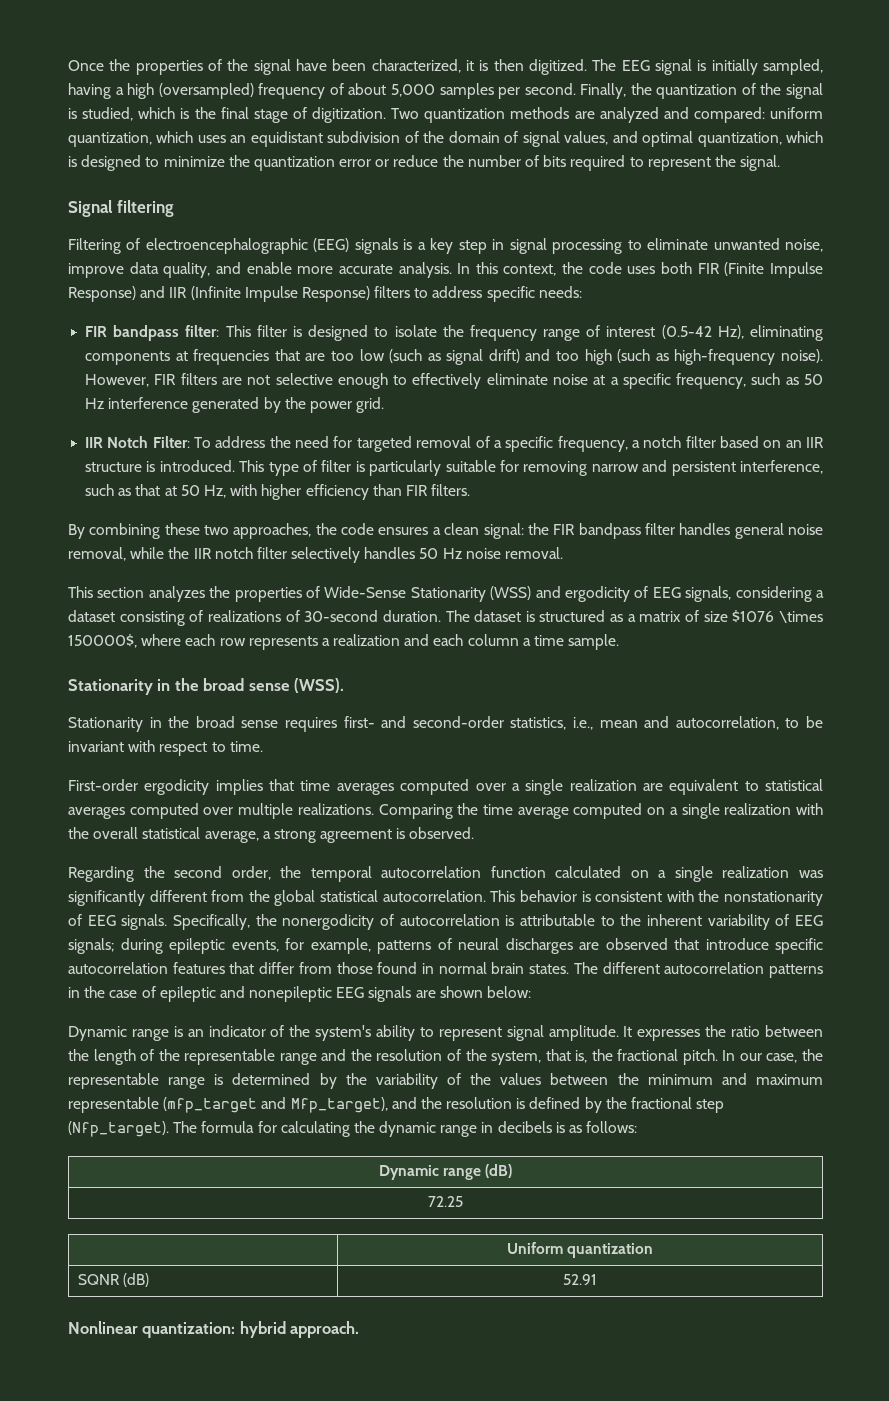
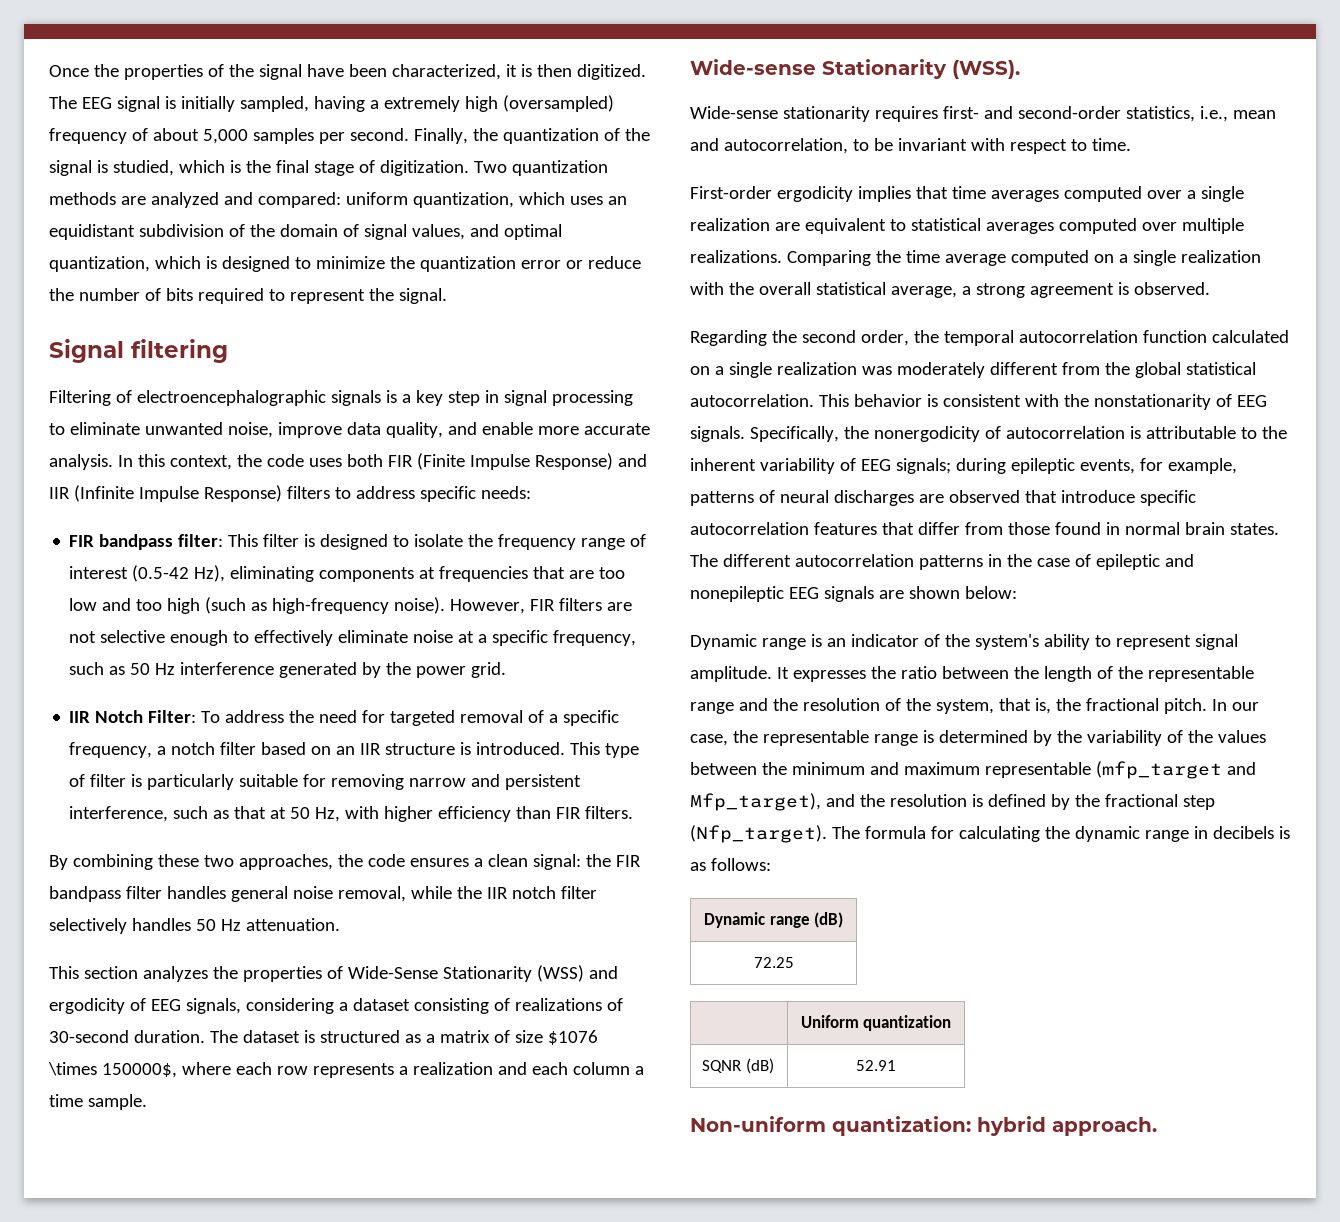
- The EEG signal is initially sampled, having a high (oversampled) frequency of about 5,000 samples per second.
+ The EEG signal is initially sampled, having a extremely high (oversampled) frequency of about 5,000 samples per second.
- Filtering of electroencephalographic (EEG) signals is a key step in signal processing to eliminate unwanted noise, improve data quality, and enable more accurate analysis.
+ Filtering of electroencephalographic signals is a key step in signal processing to eliminate unwanted noise, improve data quality, and enable more accurate analysis.
- FIR bandpass filter: This filter is designed to isolate the frequency range of interest (0.5-42 Hz), eliminating components at frequencies that are too low (such as signal drift) and too high (such as high-frequency noise).
+ FIR bandpass filter: This filter is designed to isolate the frequency range of interest (0.5-42 Hz), eliminating components at frequencies that are too low and too high (such as high-frequency noise).
- By combining these two approaches, the code ensures a clean signal: the FIR bandpass filter handles general noise removal, while the IIR notch filter selectively handles 50 Hz noise removal.
+ By combining these two approaches, the code ensures a clean signal: the FIR bandpass filter handles general noise removal, while the IIR notch filter selectively handles 50 Hz attenuation.
- Stationarity in the broad sense (WSS).
- Stationarity in the broad sense requires first- and second-order statistics, i.e., mean and autocorrelation, to be invariant with respect to time.
+ Wide-sense Stationarity (WSS).
+ Wide-sense stationarity requires first- and second-order statistics, i.e., mean and autocorrelation, to be invariant with respect to time.
- Regarding the second order, the temporal autocorrelation function calculated on a single realization was significantly different from the global statistical autocorrelation.
+ Regarding the second order, the temporal autocorrelation function calculated on a single realization was moderately different from the global statistical autocorrelation.
- Nonlinear quantization: hybrid approach.
+ Non-uniform quantization: hybrid approach.

